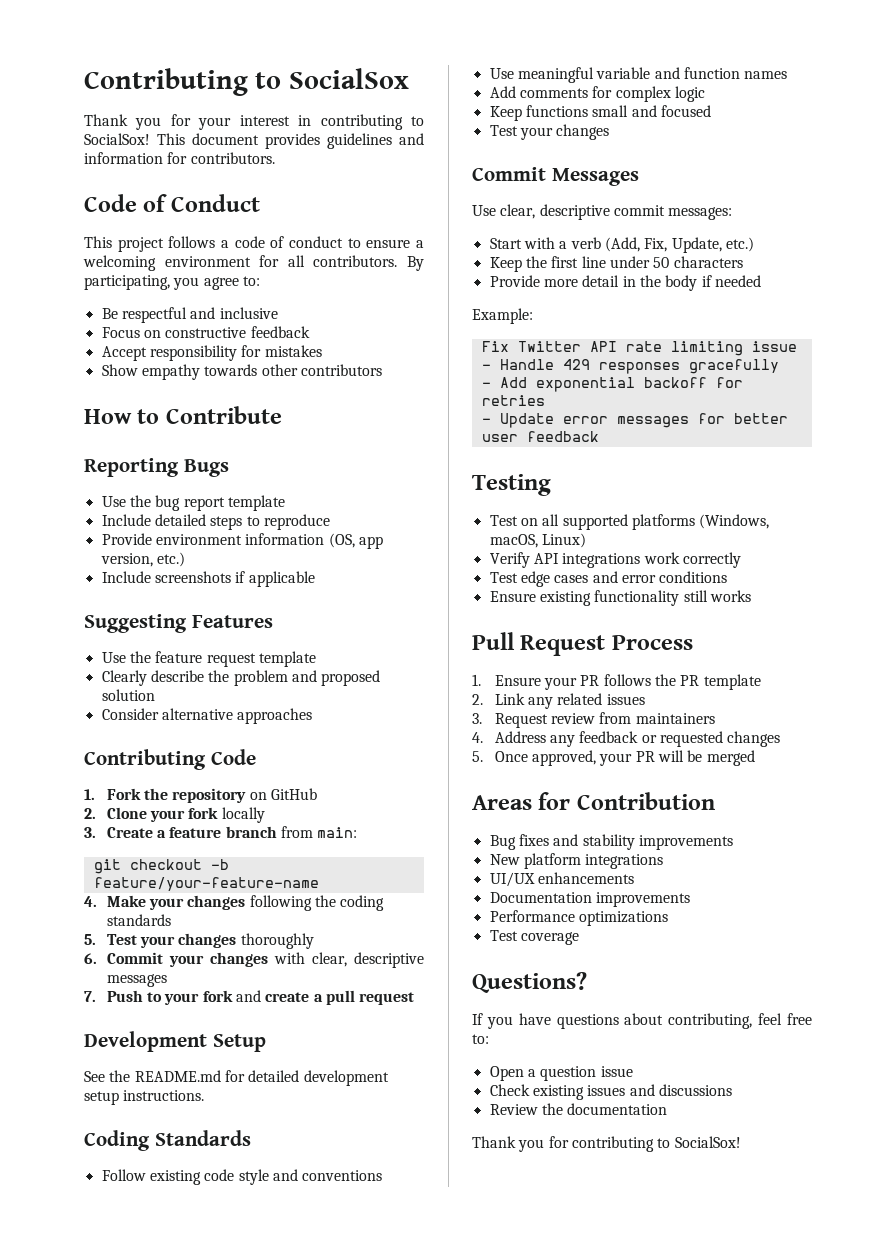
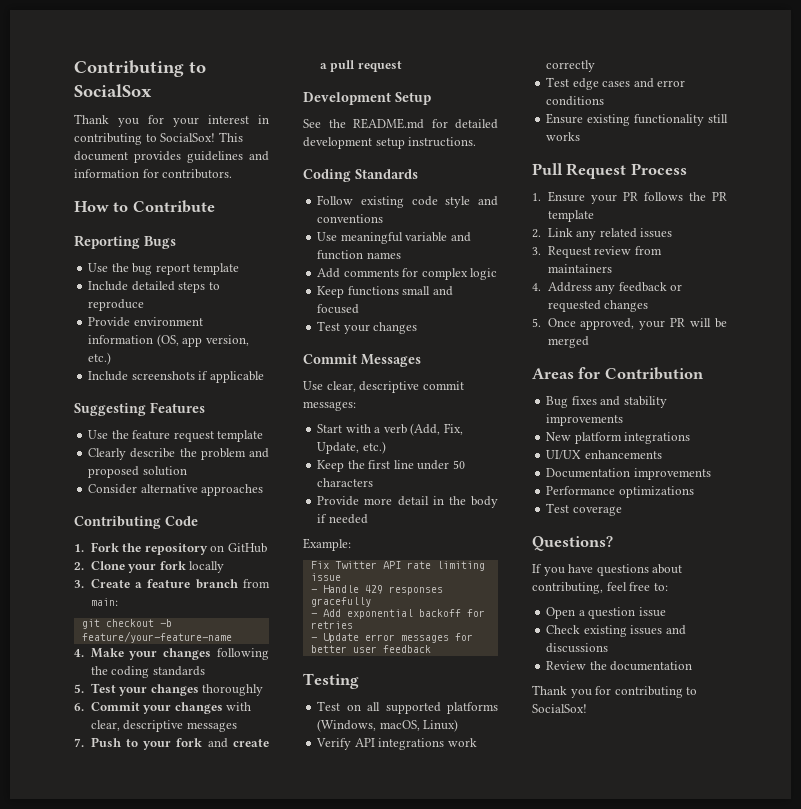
- Code of Conduct
- This project follows a code of conduct to ensure a welcoming environment for all contributors. By participating, you agree to:
- Be respectful and inclusive
- Focus on constructive feedback
- Accept responsibility for mistakes
- Show empathy towards other contributors

